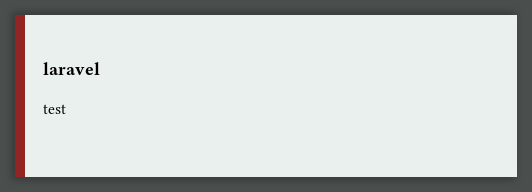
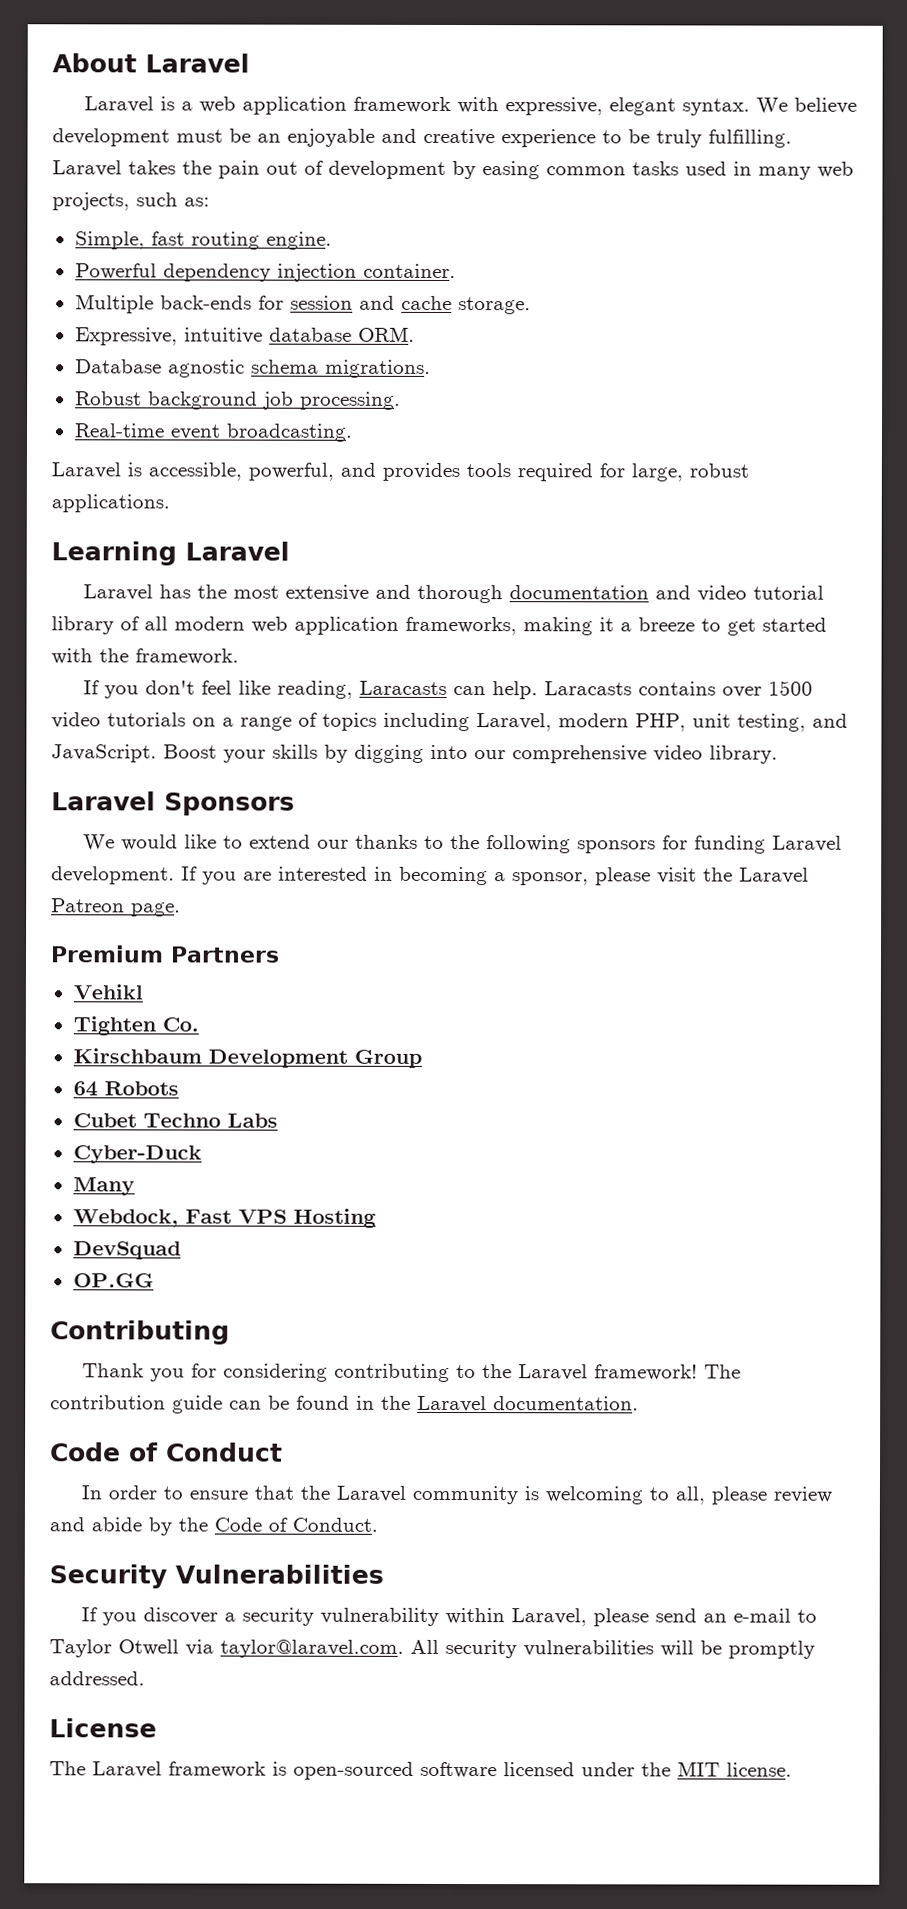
- laravel
- test
+ About Laravel
+ Laravel is a web application framework with expressive, elegant syntax. We believe development must be an enjoyable and creative experience to be truly fulfilling. Laravel takes the pain out of development by easing common tasks used in many web projects, such as:
+ Simple, fast routing engine.
+ Powerful dependency injection container.
+ Multiple back-ends for session and cache storage.
+ Expressive, intuitive database ORM.
+ Database agnostic schema migrations.
+ Robust background job processing.
+ Real-time event broadcasting.
+ Laravel is accessible, powerful, and provides tools required for large, robust applications.
+ Learning Laravel
+ Laravel has the most extensive and thorough documentation and video tutorial library of all modern web application frameworks, making it a breeze to get started with the framework.
+ If you don't feel like reading, Laracasts can help. Laracasts contains over 1500 video tutorials on a range of topics including Laravel, modern PHP, unit testing, and JavaScript. Boost your skills by digging into our comprehensive video library.
+ Laravel Sponsors
+ We would like to extend our thanks to the following sponsors for funding Laravel development. If you are interested in becoming a sponsor, please visit the Laravel Patreon page.
+ Premium Partners
+ Vehikl
+ Tighten Co.
+ Kirschbaum Development Group
+ 64 Robots
+ Cubet Techno Labs
+ Cyber-Duck
+ Many
+ Webdock, Fast VPS Hosting
+ DevSquad
+ OP.GG
+ Contributing
+ Thank you for considering contributing to the Laravel framework! The contribution guide can be found in the Laravel documentation.
+ Code of Conduct
+ In order to ensure that the Laravel community is welcoming to all, please review and abide by the Code of Conduct.
+ Security Vulnerabilities
+ If you discover a security vulnerability within Laravel, please send an e-mail to Taylor Otwell via taylor@laravel.com. All security vulnerabilities will be promptly addressed.
+ License
+ The Laravel framework is open-sourced software licensed under the MIT license.

